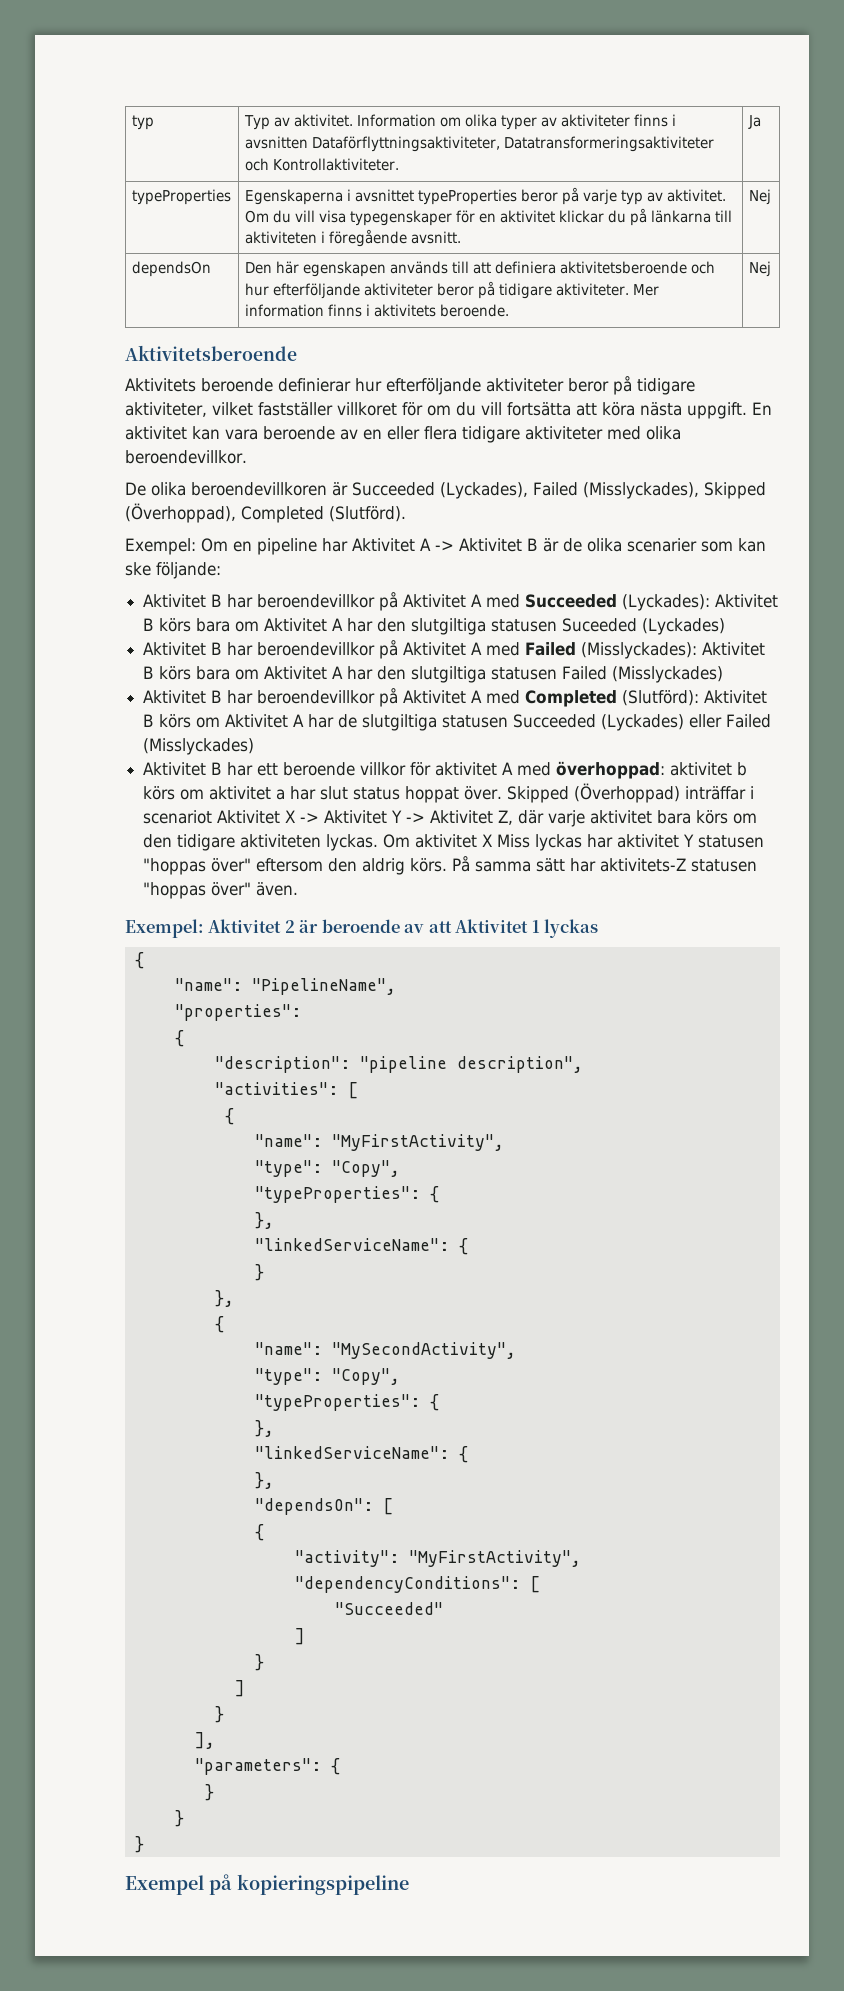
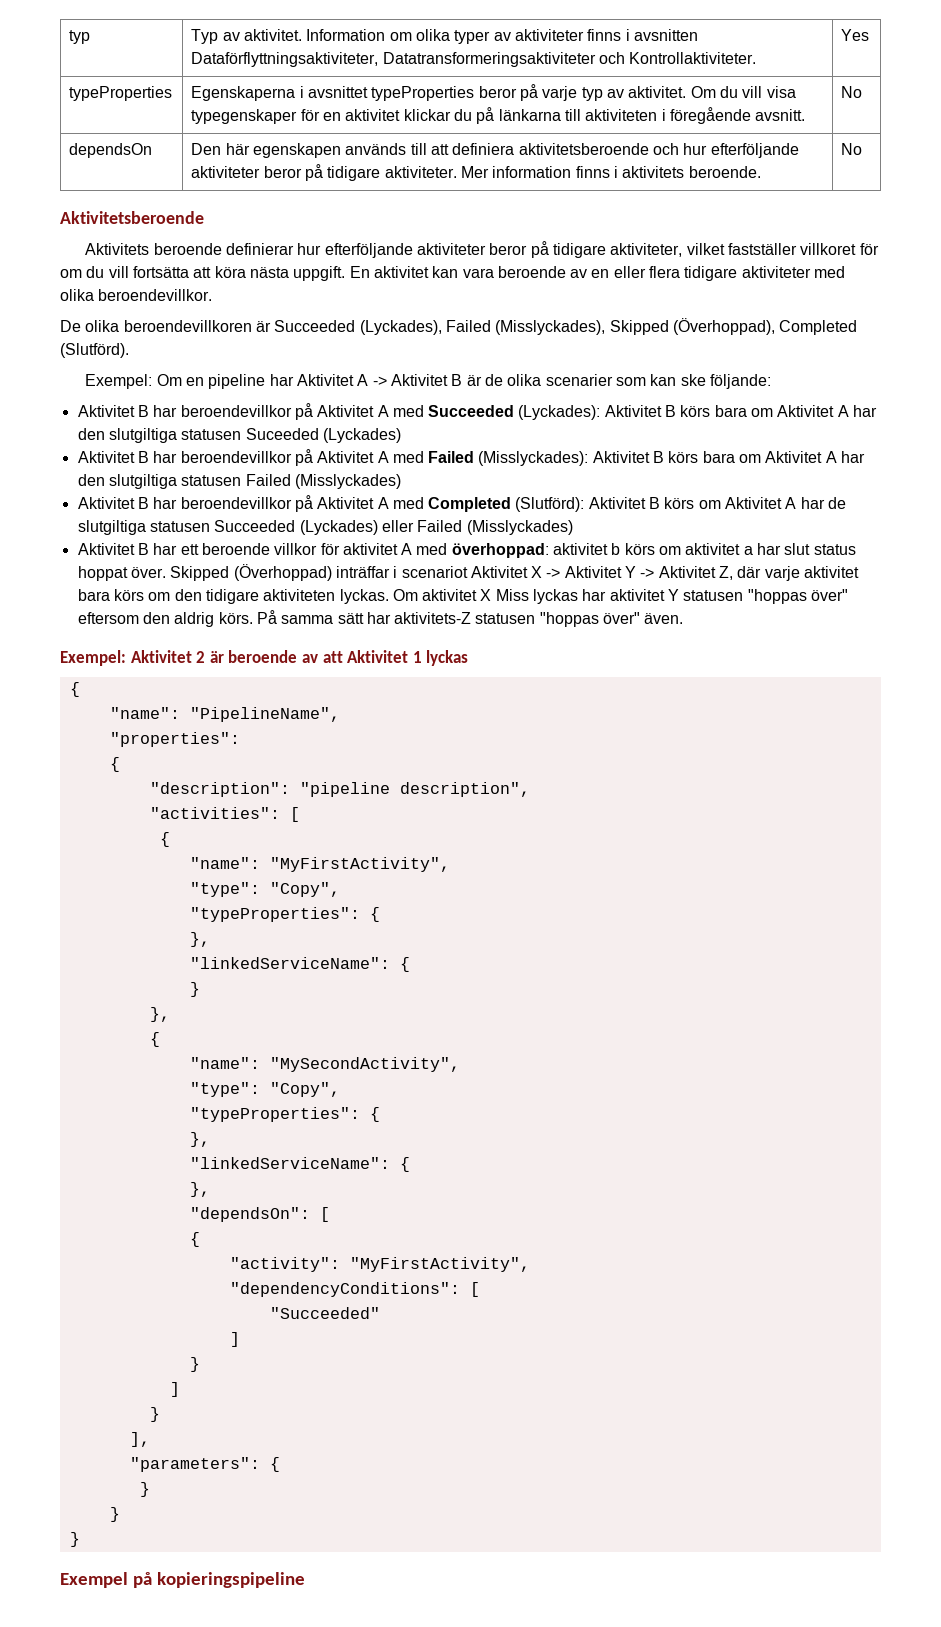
- typ | Typ av aktivitet. Information om olika typer av aktiviteter finns i avsnitten Dataförflyttningsaktiviteter, Datatransformeringsaktiviteter och Kontrollaktiviteter. | Ja
+ typ | Typ av aktivitet. Information om olika typer av aktiviteter finns i avsnitten Dataförflyttningsaktiviteter, Datatransformeringsaktiviteter och Kontrollaktiviteter. | Yes
- typeProperties | Egenskaperna i avsnittet typeProperties beror på varje typ av aktivitet. Om du vill visa typegenskaper för en aktivitet klickar du på länkarna till aktiviteten i föregående avsnitt. | Nej
+ typeProperties | Egenskaperna i avsnittet typeProperties beror på varje typ av aktivitet. Om du vill visa typegenskaper för en aktivitet klickar du på länkarna till aktiviteten i föregående avsnitt. | No
- dependsOn | Den här egenskapen används till att definiera aktivitetsberoende och hur efterföljande aktiviteter beror på tidigare aktiviteter. Mer information finns i aktivitets beroende. | Nej
+ dependsOn | Den här egenskapen används till att definiera aktivitetsberoende och hur efterföljande aktiviteter beror på tidigare aktiviteter. Mer information finns i aktivitets beroende. | No

